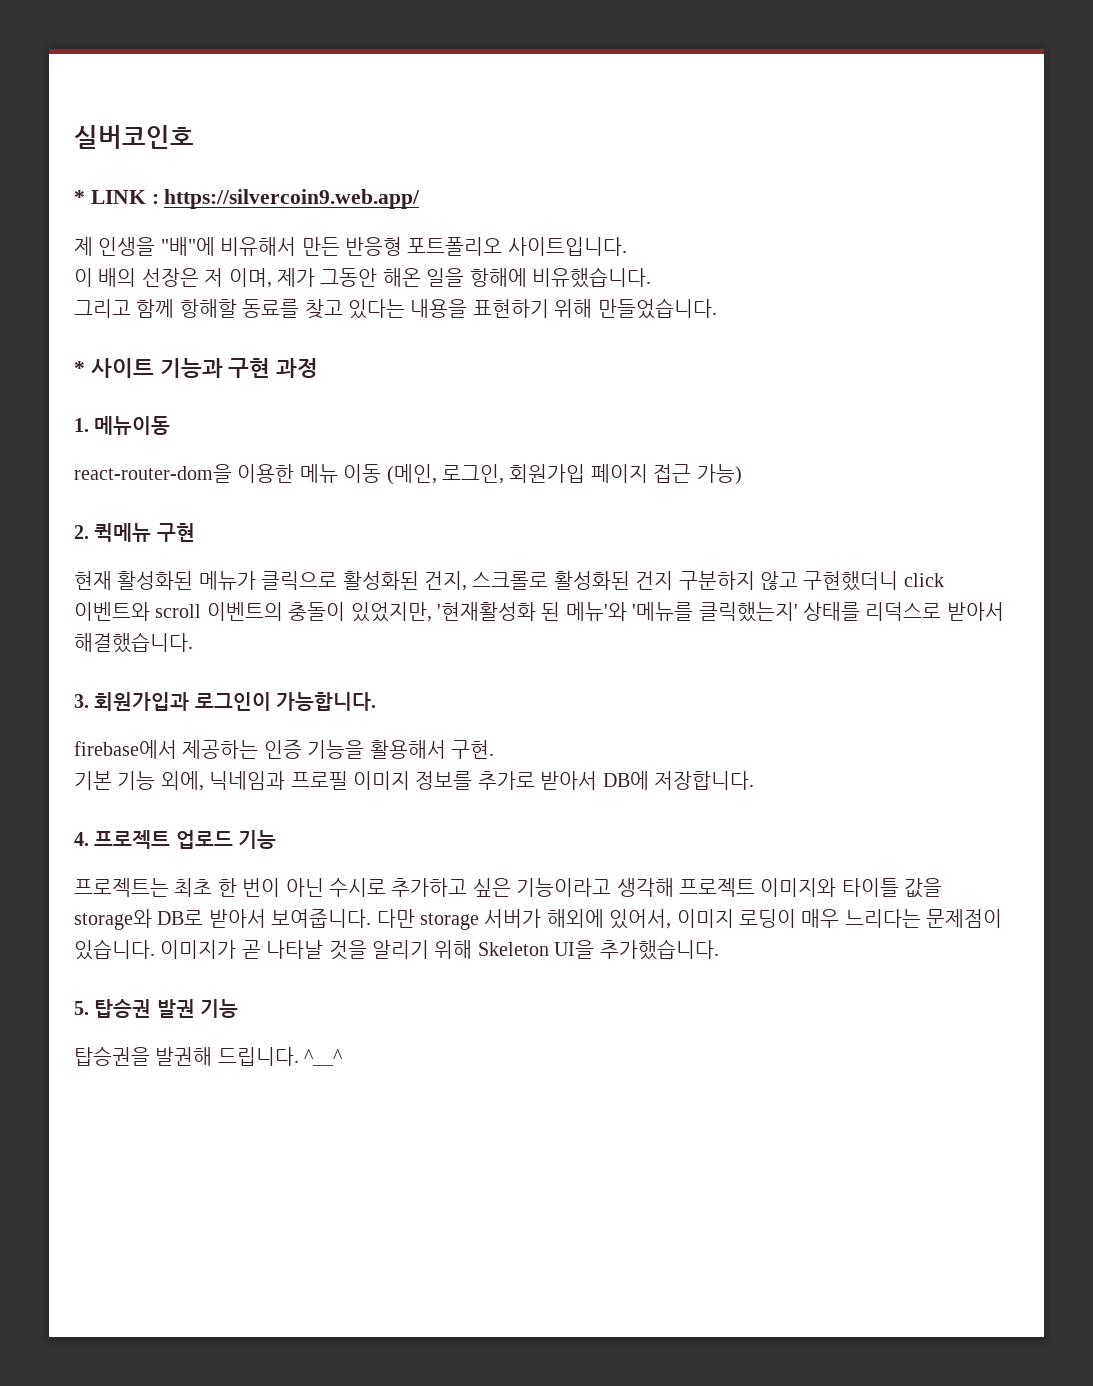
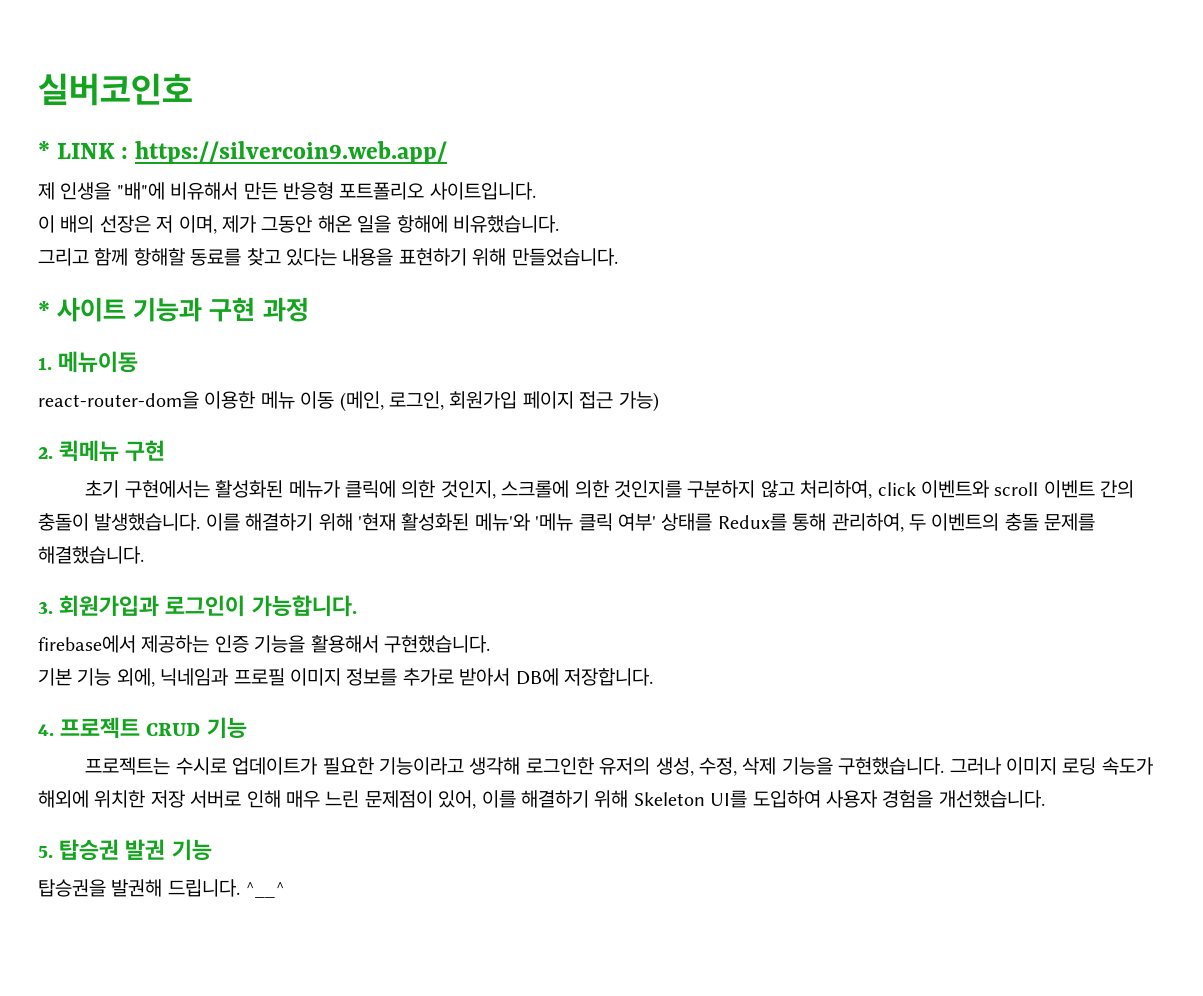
- 현재 활성화된 메뉴가 클릭으로 활성화된 건지, 스크롤로 활성화된 건지 구분하지 않고 구현했더니 click 이벤트와 scroll 이벤트의 충돌이 있었지만, '현재활성화 된 메뉴'와 '메뉴를 클릭했는지' 상태를 리덕스로 받아서 해결했습니다.
+ 초기 구현에서는 활성화된 메뉴가 클릭에 의한 것인지, 스크롤에 의한 것인지를 구분하지 않고 처리하여, click 이벤트와 scroll 이벤트 간의 충돌이 발생했습니다. 이를 해결하기 위해 '현재 활성화된 메뉴'와 '메뉴 클릭 여부' 상태를 Redux를 통해 관리하여, 두 이벤트의 충돌 문제를 해결했습니다.
- firebase에서 제공하는 인증 기능을 활용해서 구현.
+ firebase에서 제공하는 인증 기능을 활용해서 구현했습니다.
- 4. 프로젝트 업로드 기능
+ 4. 프로젝트 CRUD 기능
- 프로젝트는 최초 한 번이 아닌 수시로 추가하고 싶은 기능이라고 생각해 프로젝트 이미지와 타이틀 값을 storage와 DB로 받아서 보여줍니다. 다만 storage 서버가 해외에 있어서, 이미지 로딩이 매우 느리다는 문제점이 있습니다. 이미지가 곧 나타날 것을 알리기 위해 Skeleton UI을 추가했습니다.
+ 프로젝트는 수시로 업데이트가 필요한 기능이라고 생각해 로그인한 유저의 생성, 수정, 삭제 기능을 구현했습니다. 그러나 이미지 로딩 속도가 해외에 위치한 저장 서버로 인해 매우 느린 문제점이 있어, 이를 해결하기 위해 Skeleton UI를 도입하여 사용자 경험을 개선했습니다.

